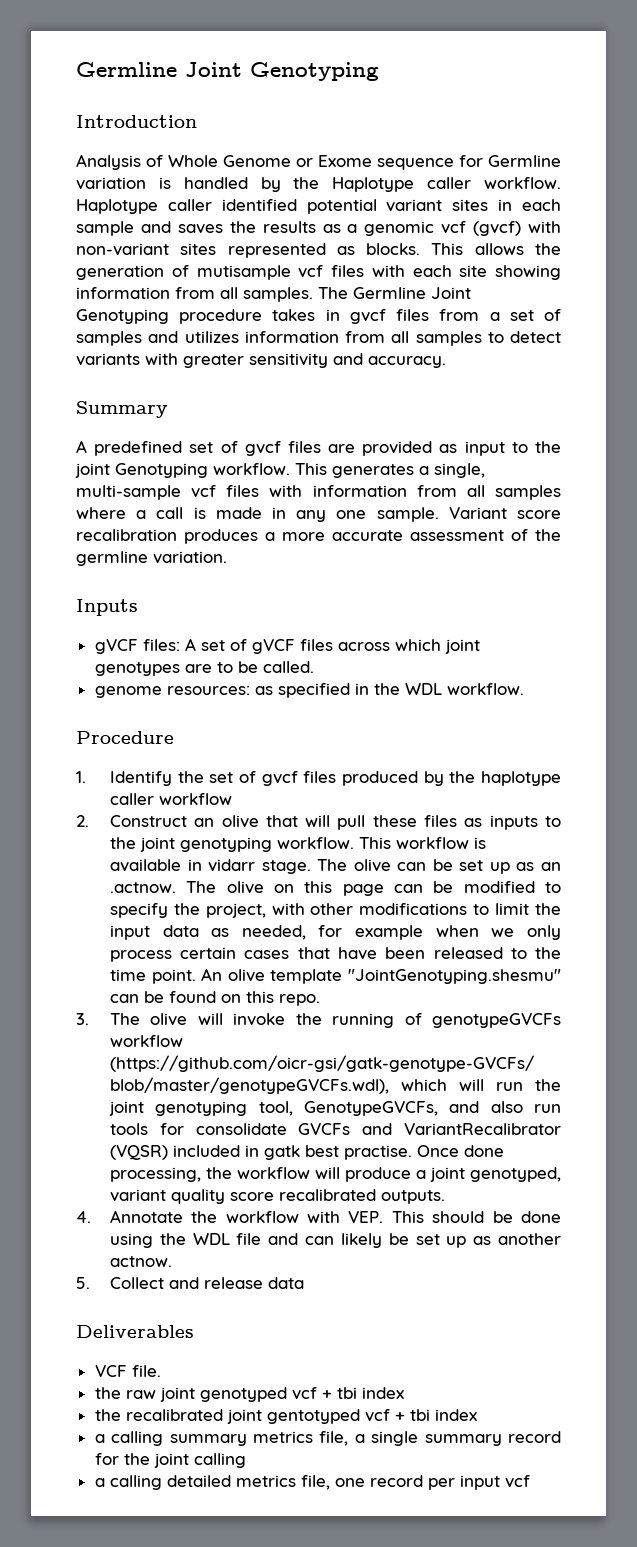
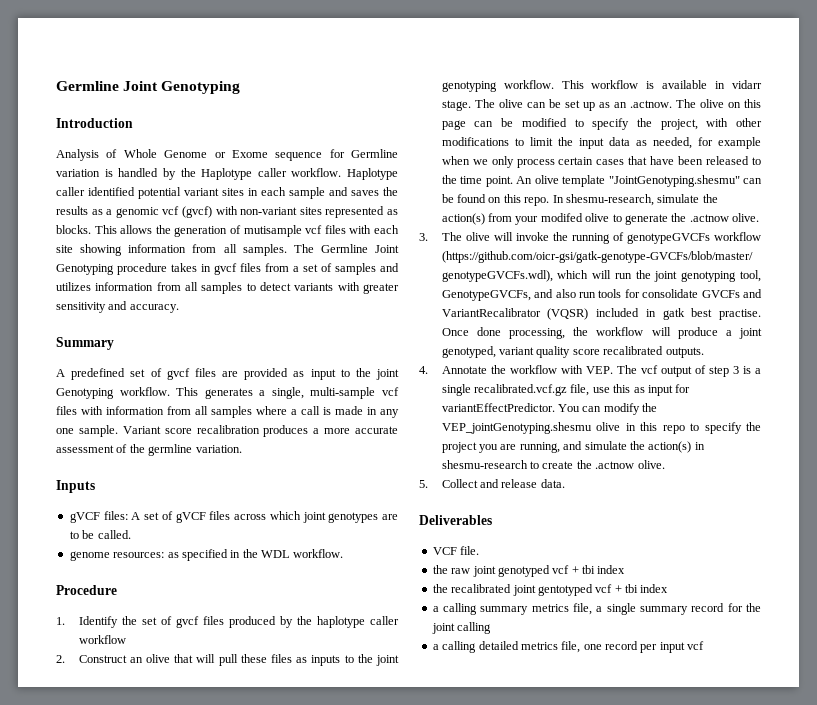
+ In shesmu-research, simulate the action(s) from your modifed olive to generate the .actnow olive.
- 4. Annotate the workflow with VEP. This should be done using the WDL file and can likely be set up as another actnow.
+ 4. Annotate the workflow with VEP. The vcf output of step 3 is a single recalibrated.vcf.gz file, use this as input for variantEffectPredictor. You can modify the VEP_jointGenotyping.shesmu olive in this repo to specify the project you are running, and simulate the action(s) in shesmu-research to create the .actnow olive.
- 5. Collect and release data
+ 5. Collect and release data.

